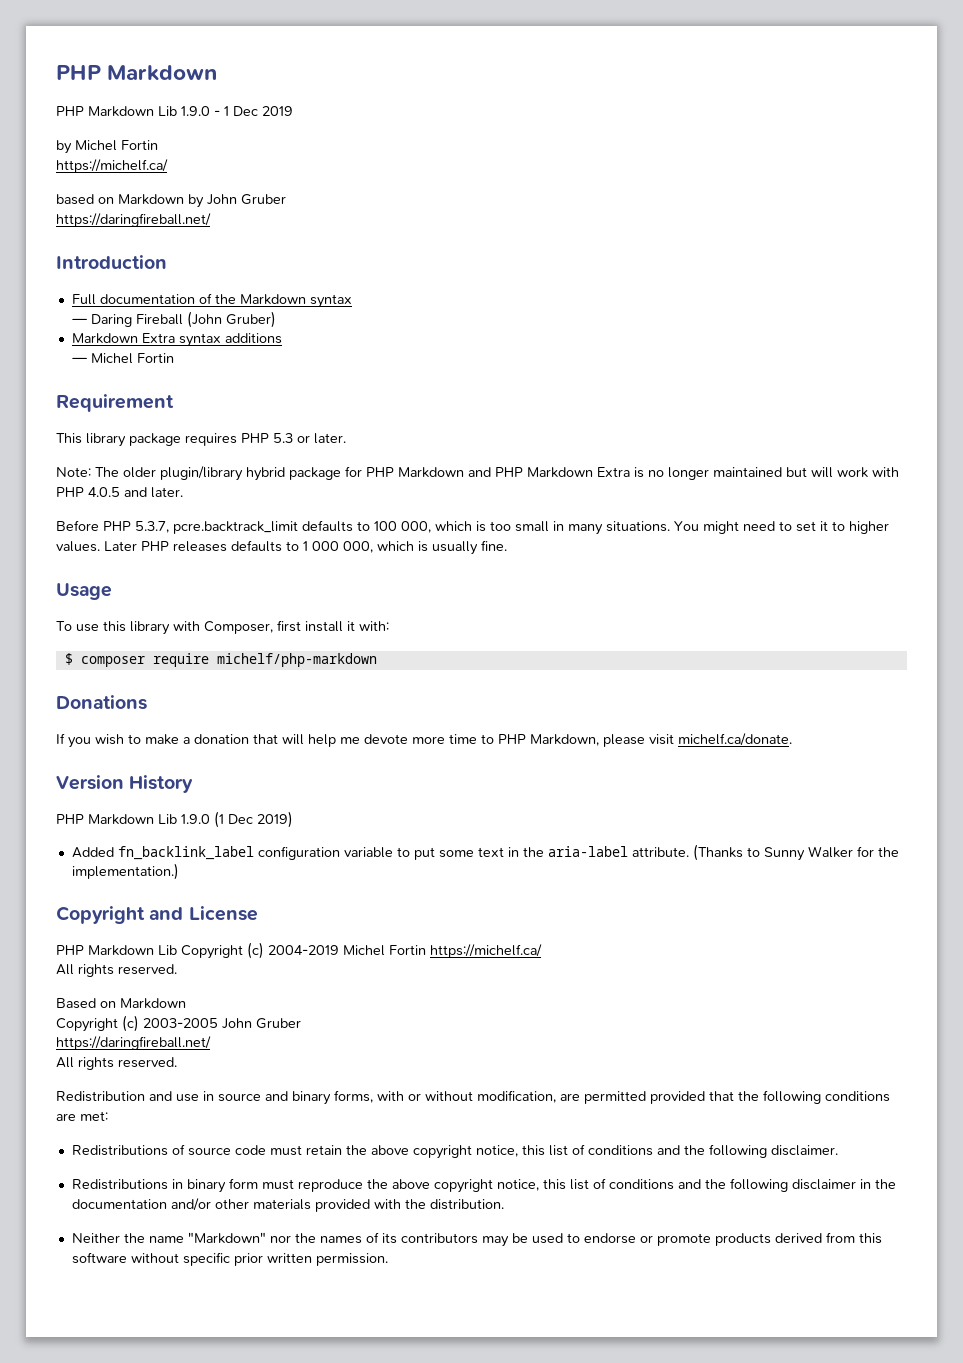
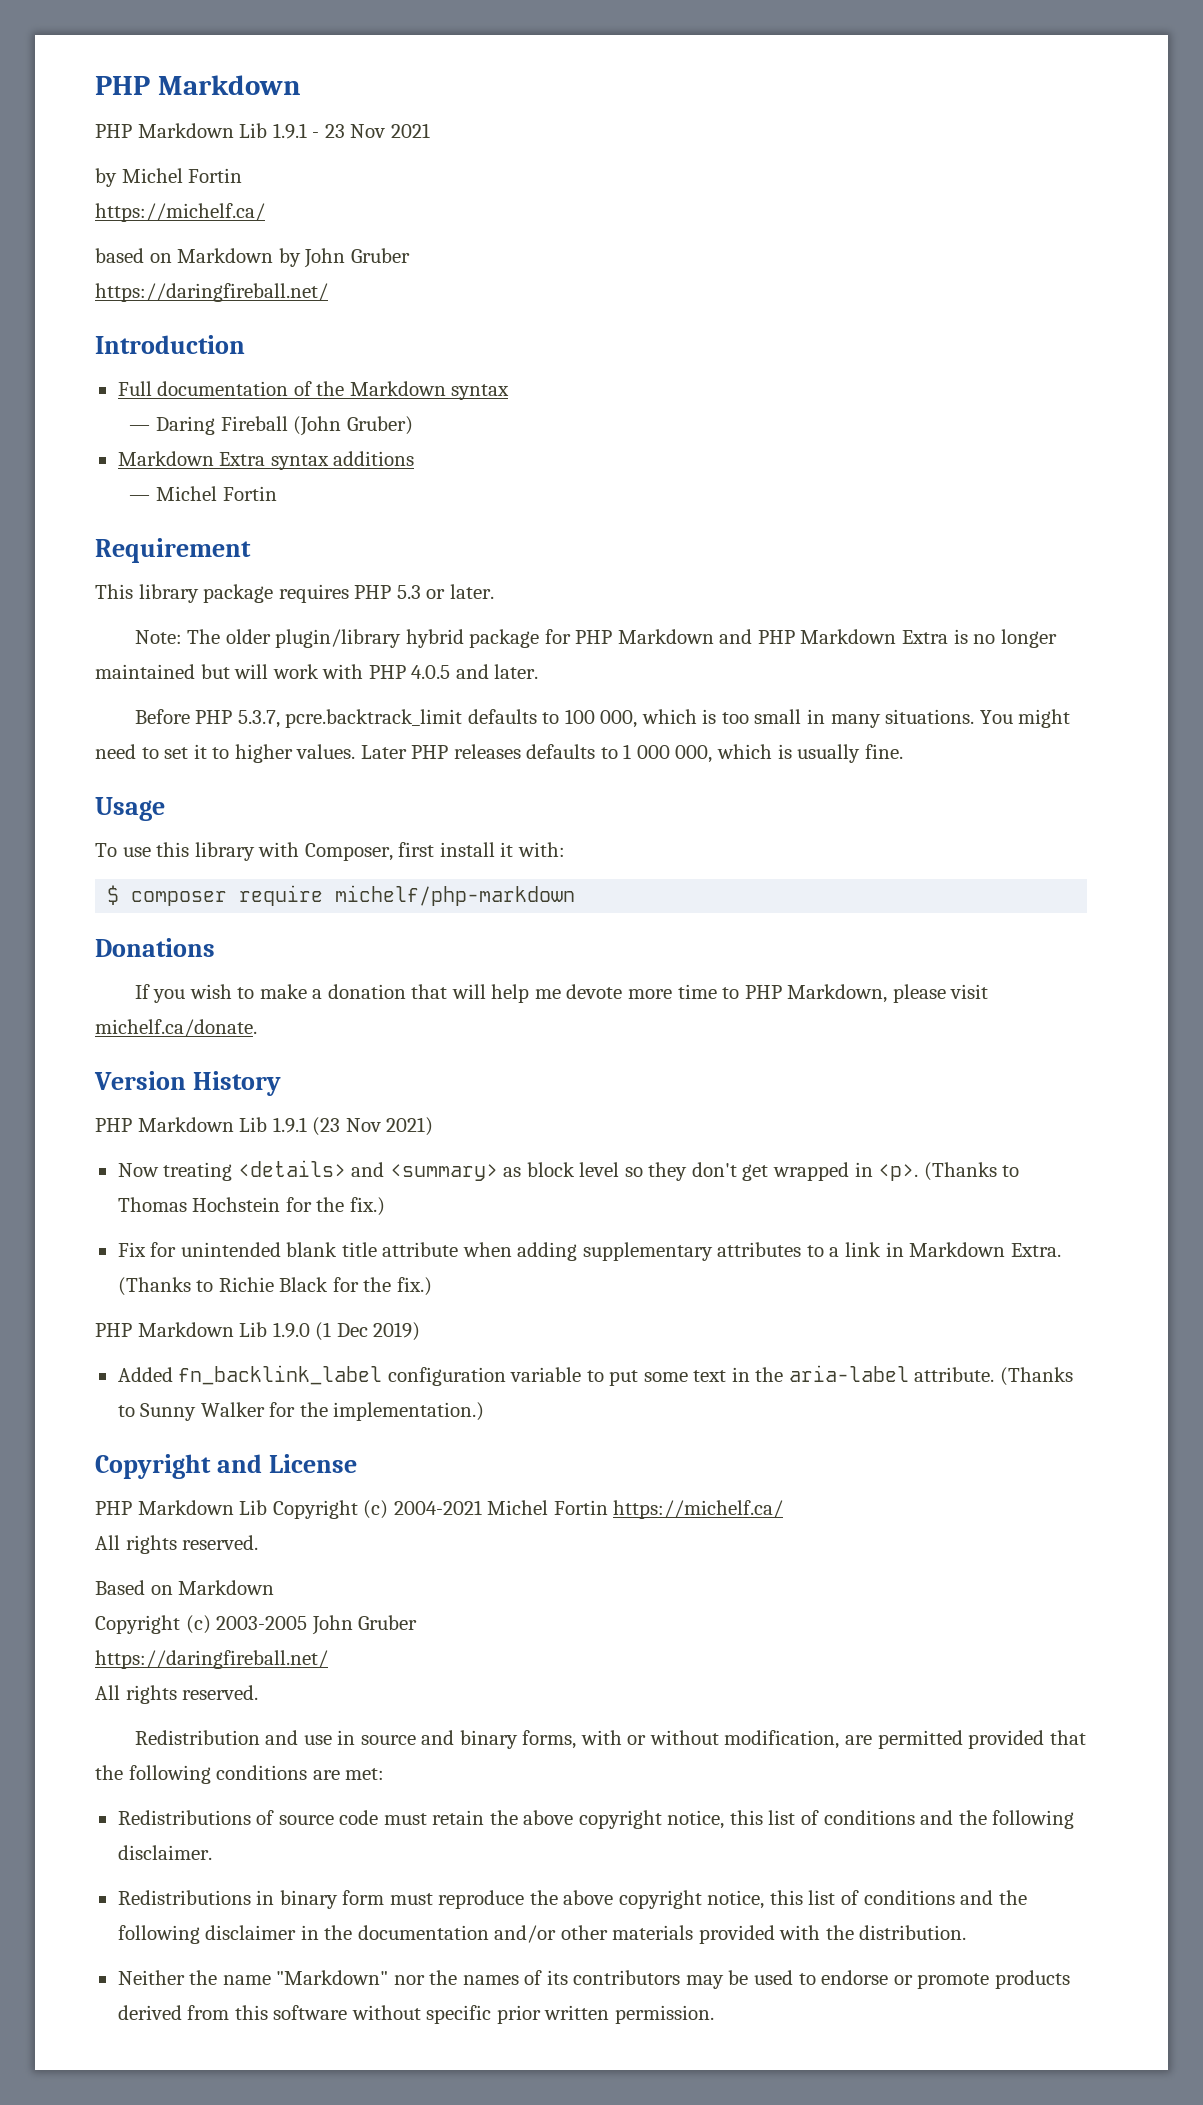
- PHP Markdown Lib 1.9.0 - 1 Dec 2019
+ PHP Markdown Lib 1.9.1 - 23 Nov 2021
+ PHP Markdown Lib 1.9.1 (23 Nov 2021)
+ Now treating <details> and <summary> as block level so they don't get wrapped in <p>. (Thanks to Thomas Hochstein for the fix.)
+ Fix for unintended blank title attribute when adding supplementary attributes to a link in Markdown Extra. (Thanks to Richie Black for the fix.)
- PHP Markdown Lib Copyright (c) 2004-2019 Michel Fortin https://michelf.ca/
+ PHP Markdown Lib Copyright (c) 2004-2021 Michel Fortin https://michelf.ca/

